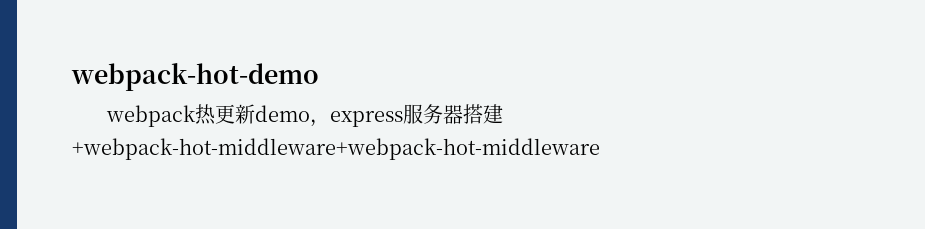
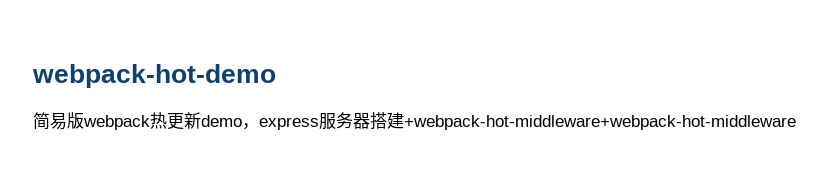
- webpack热更新demo，express服务器搭建+webpack-hot-middleware+webpack-hot-middleware
+ 简易版webpack热更新demo，express服务器搭建+webpack-hot-middleware+webpack-hot-middleware

